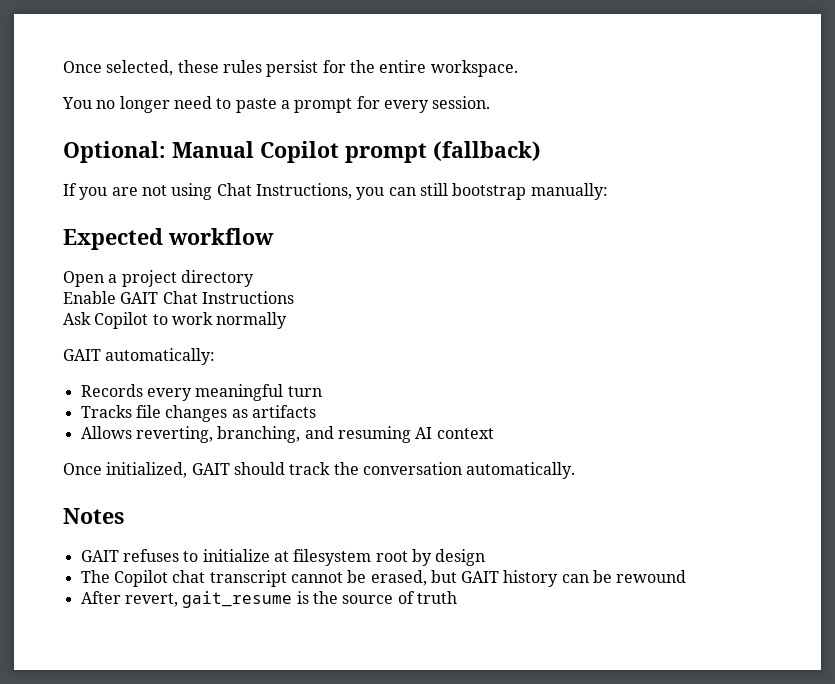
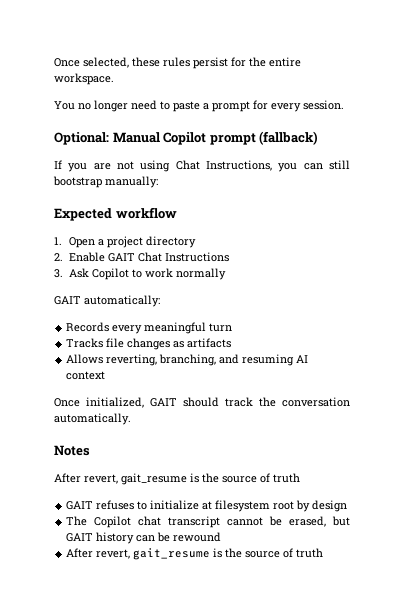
- Open a project directory
+ 1. Open a project directory
- Enable GAIT Chat Instructions
+ 2. Enable GAIT Chat Instructions
- Ask Copilot to work normally
+ 3. Ask Copilot to work normally
  Notes
+ After revert, gait_resume is the source of truth

